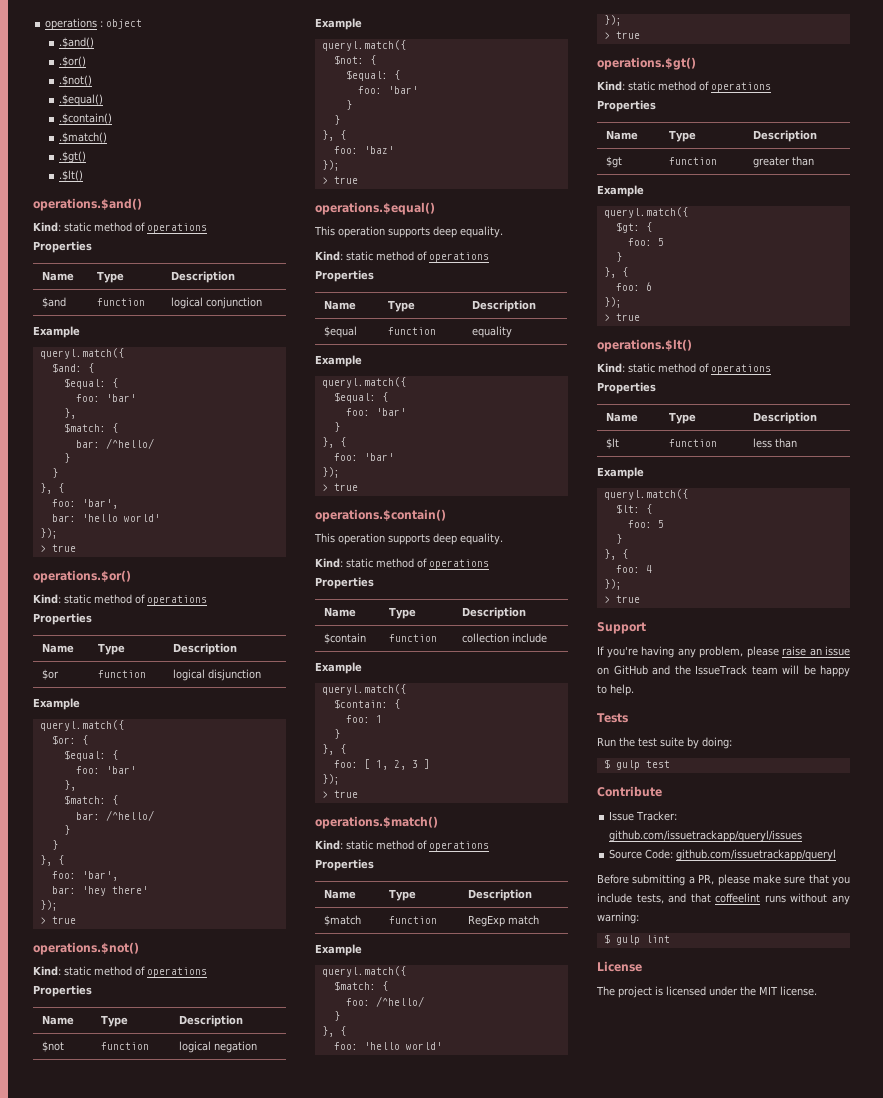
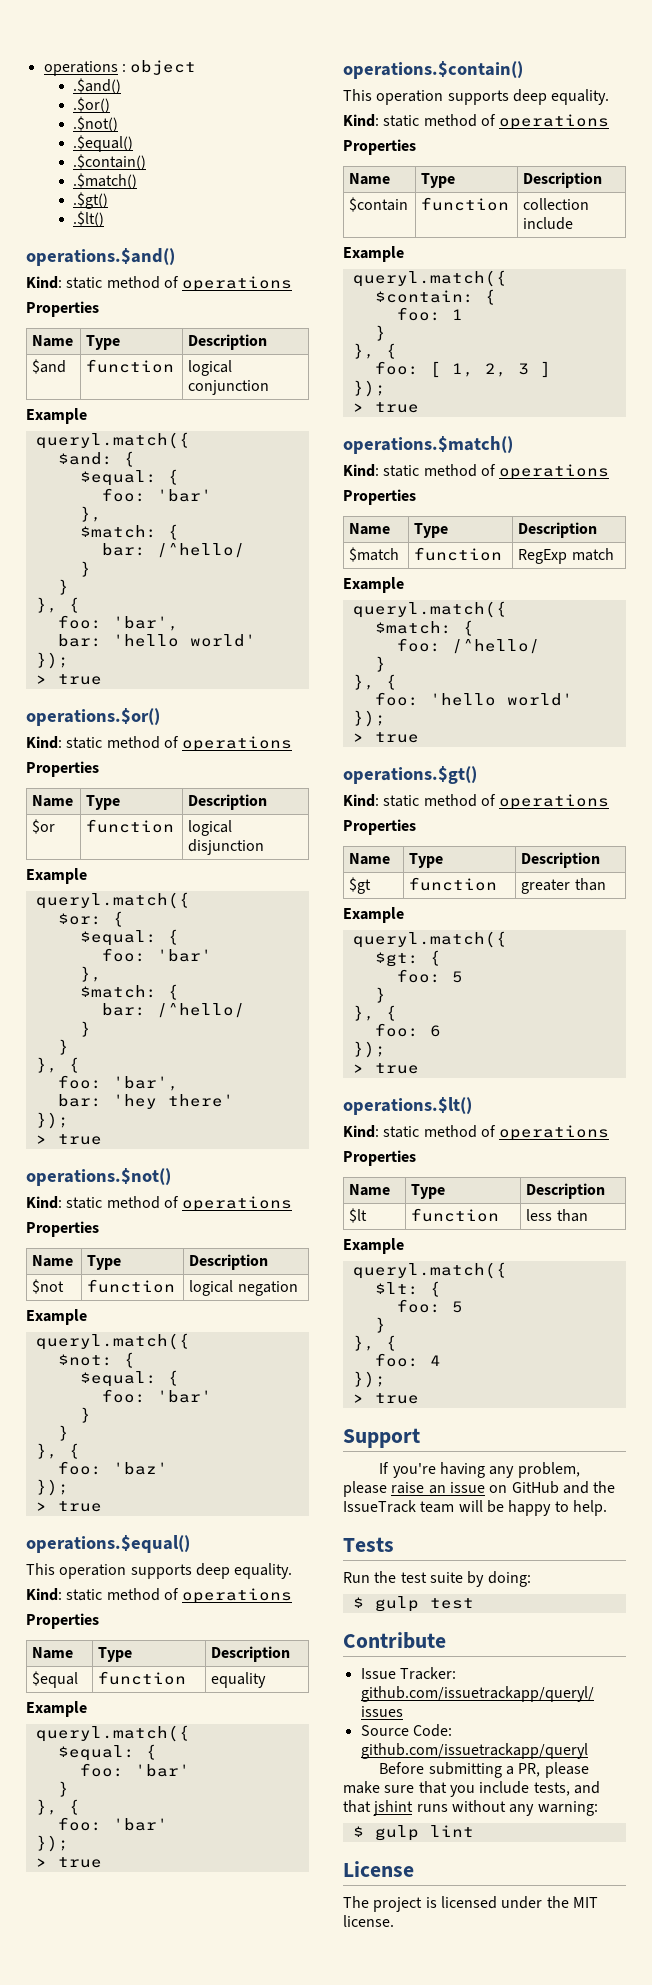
- Before submitting a PR, please make sure that you include tests, and that coffeelint runs without any warning:
+ Before submitting a PR, please make sure that you include tests, and that jshint runs without any warning:

